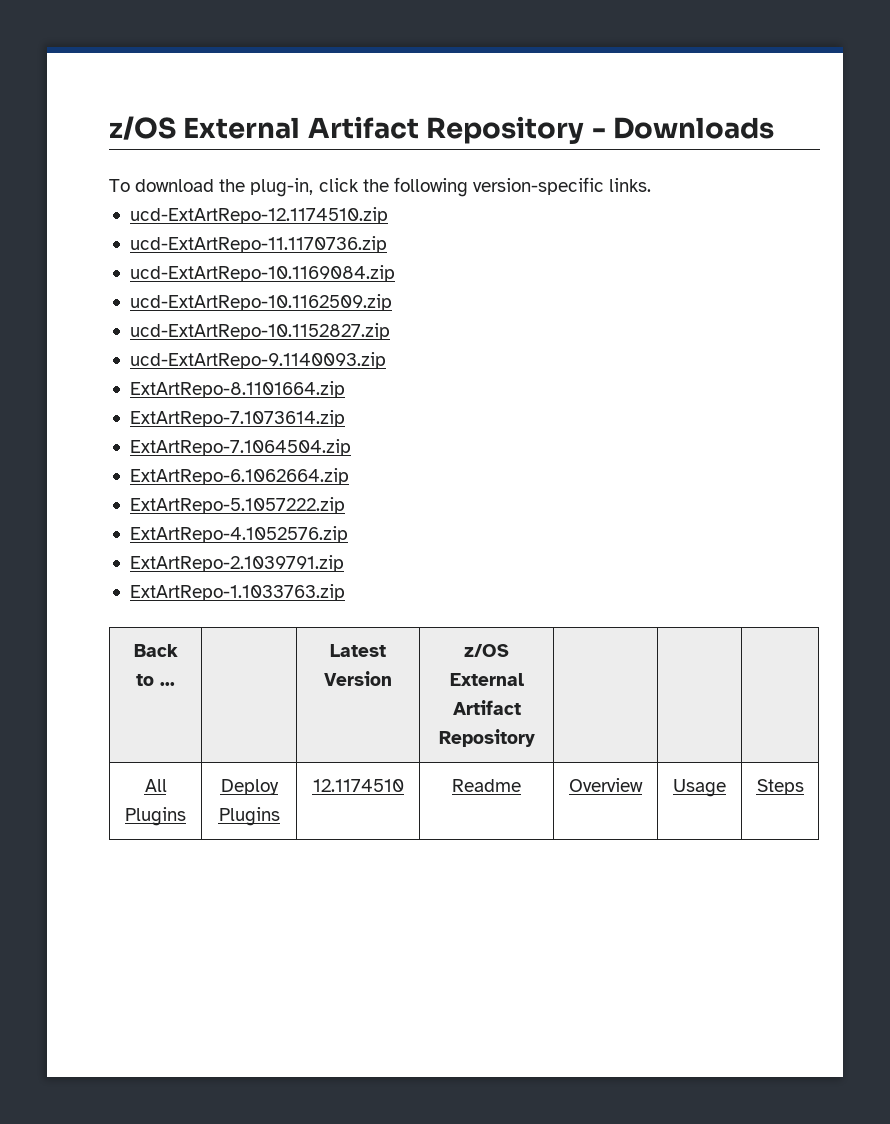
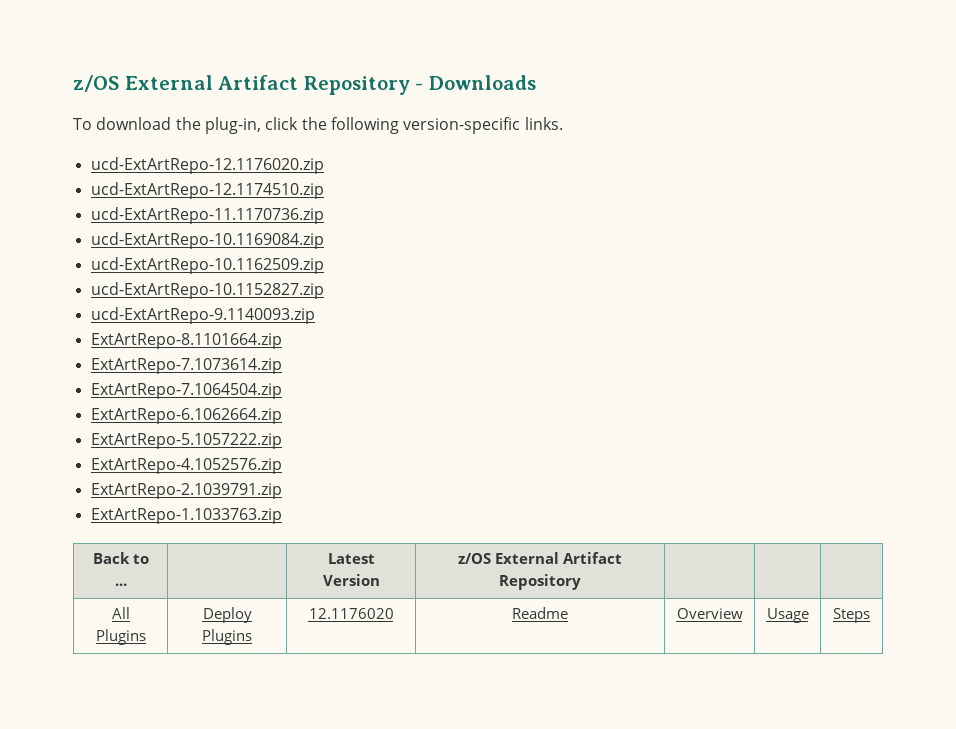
+ ucd-ExtArtRepo-12.1176020.zip
- All Plugins | Deploy Plugins | 12.1174510 | Readme | Overview | Usage | Steps
+ All Plugins | Deploy Plugins | 12.1176020 | Readme | Overview | Usage | Steps

